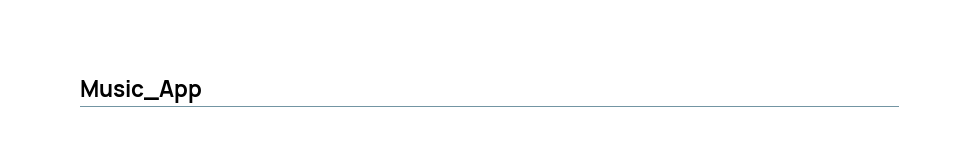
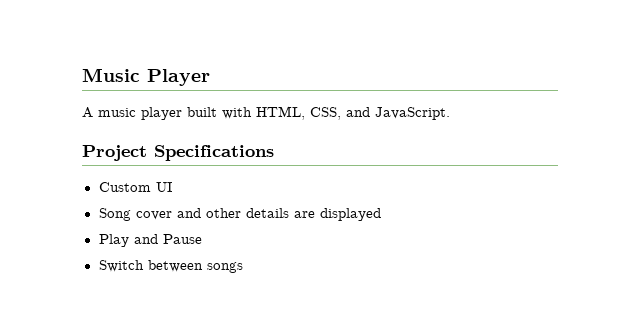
- Music_App
+ Music Player
+ A music player built with HTML, CSS, and JavaScript.
+ Project Specifications
+ Custom UI
+ Song cover and other details are displayed
+ Play and Pause
+ Switch between songs

